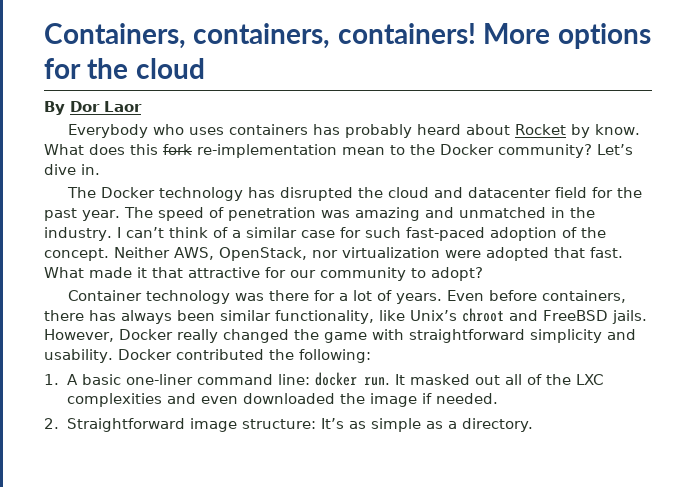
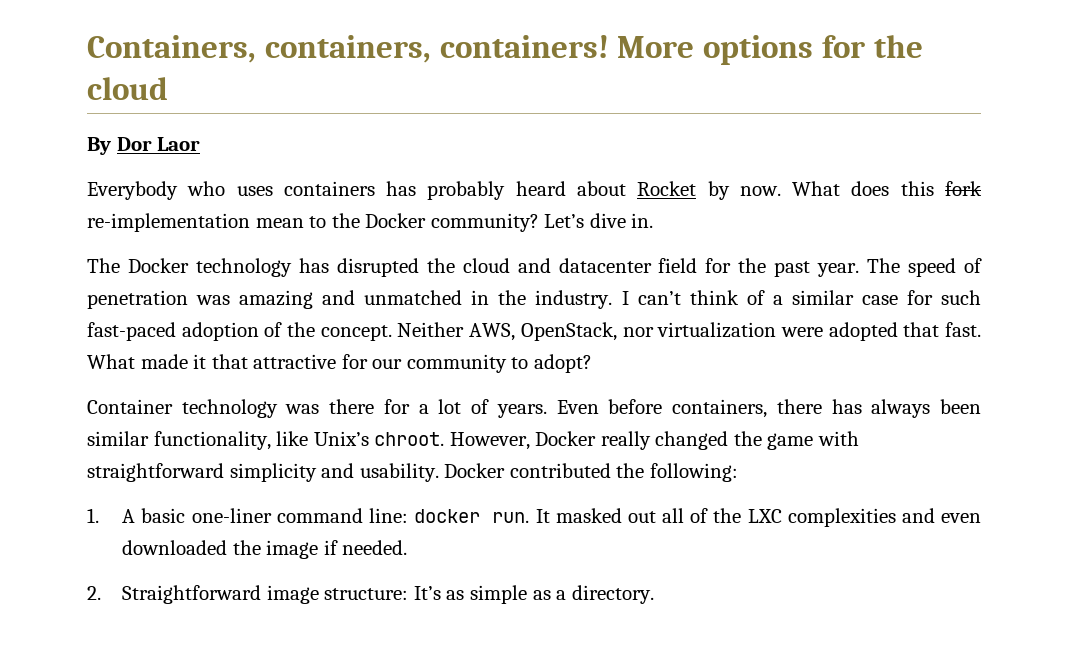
- Everybody who uses containers has probably heard about Rocket by know.
+ Everybody who uses containers has probably heard about Rocket by now.
- Even before containers, there has always been similar functionality, like Unix’s chroot and FreeBSD jails.
+ Even before containers, there has always been similar functionality, like Unix’s chroot.

